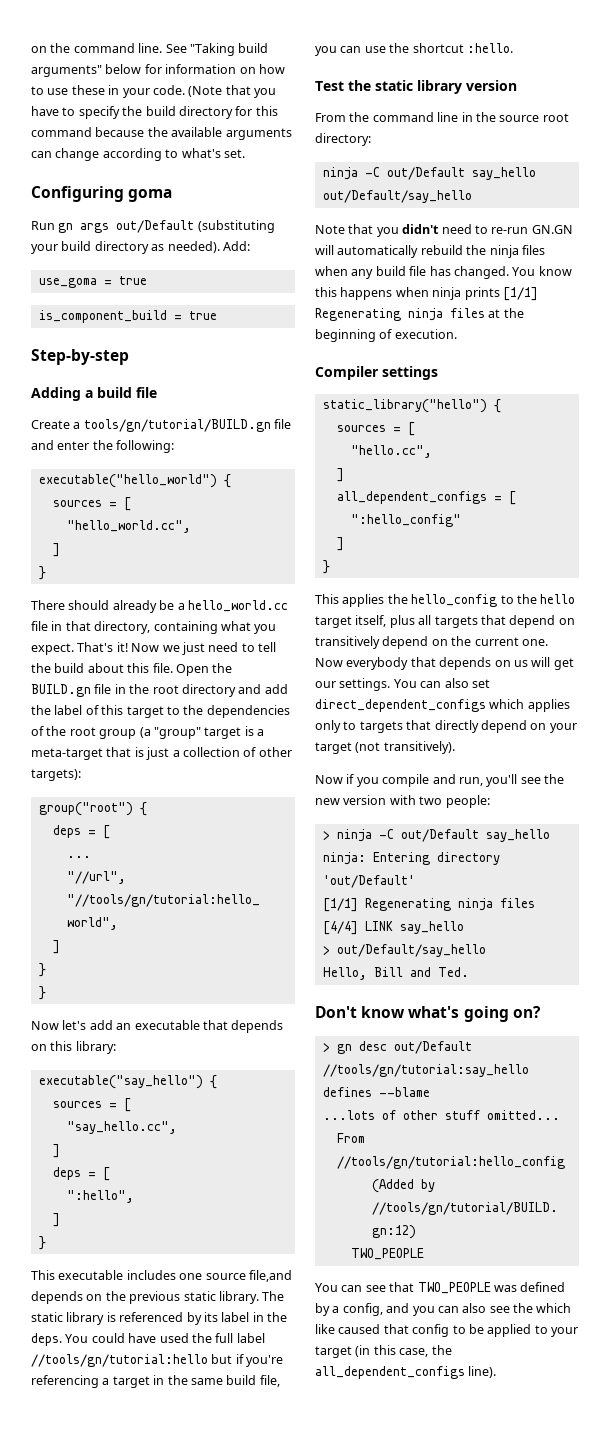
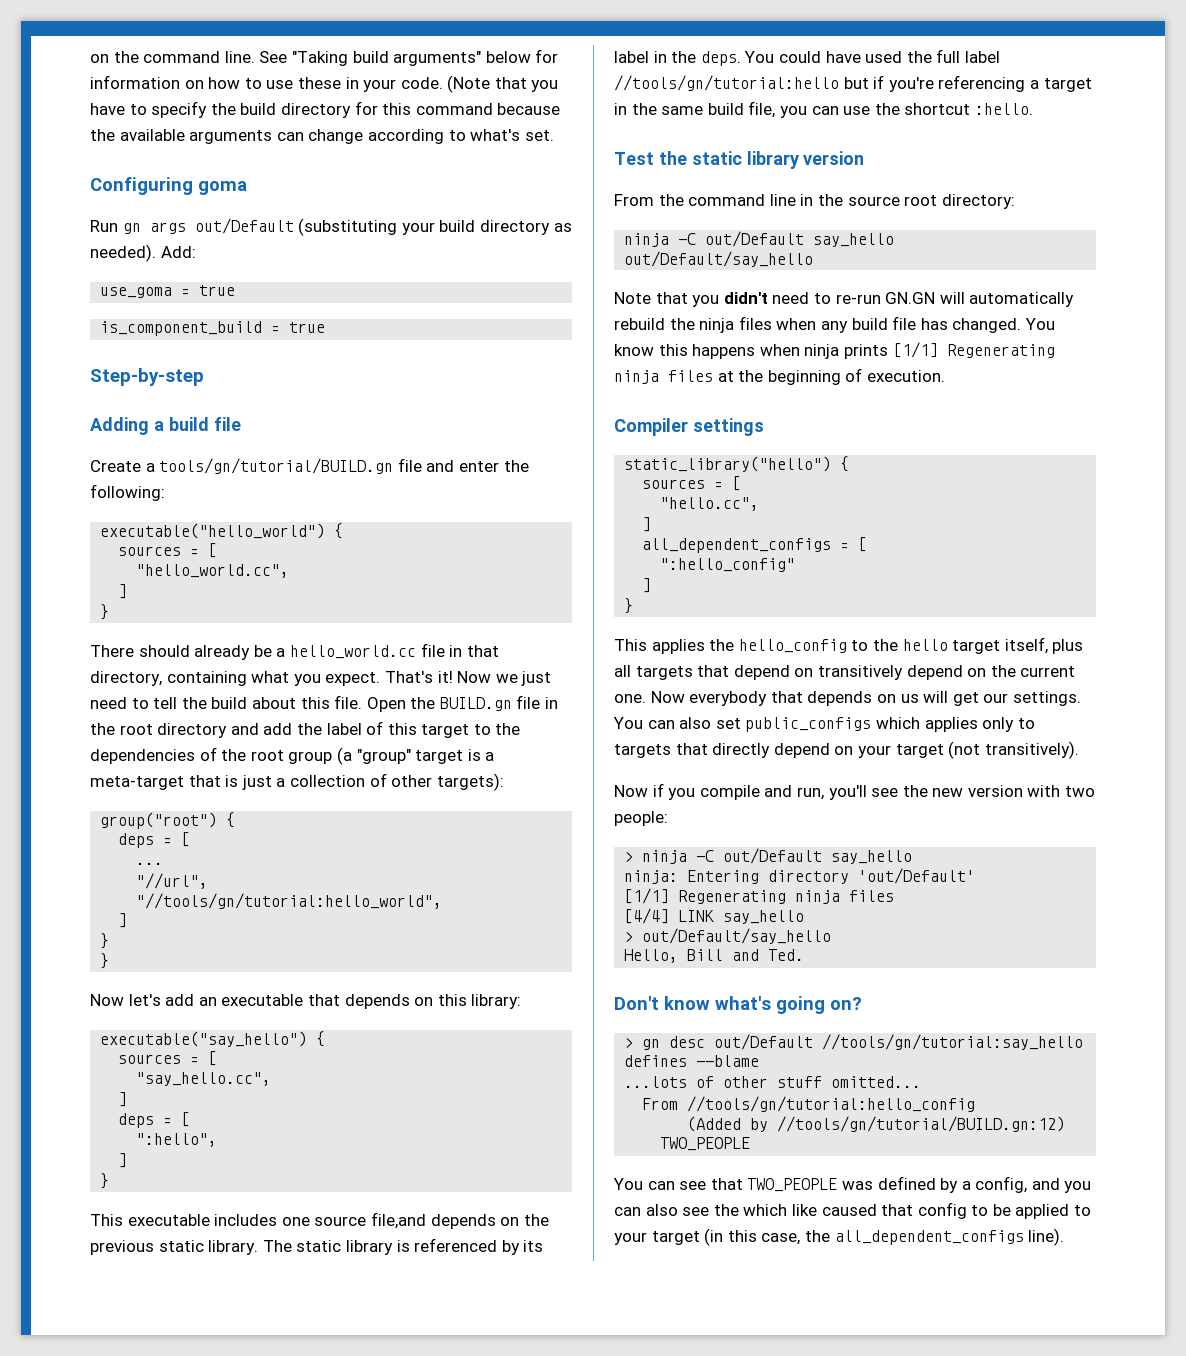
- You can also set direct_dependent_configs which applies only to targets that directly depend on your target (not transitively).
+ You can also set public_configs which applies only to targets that directly depend on your target (not transitively).

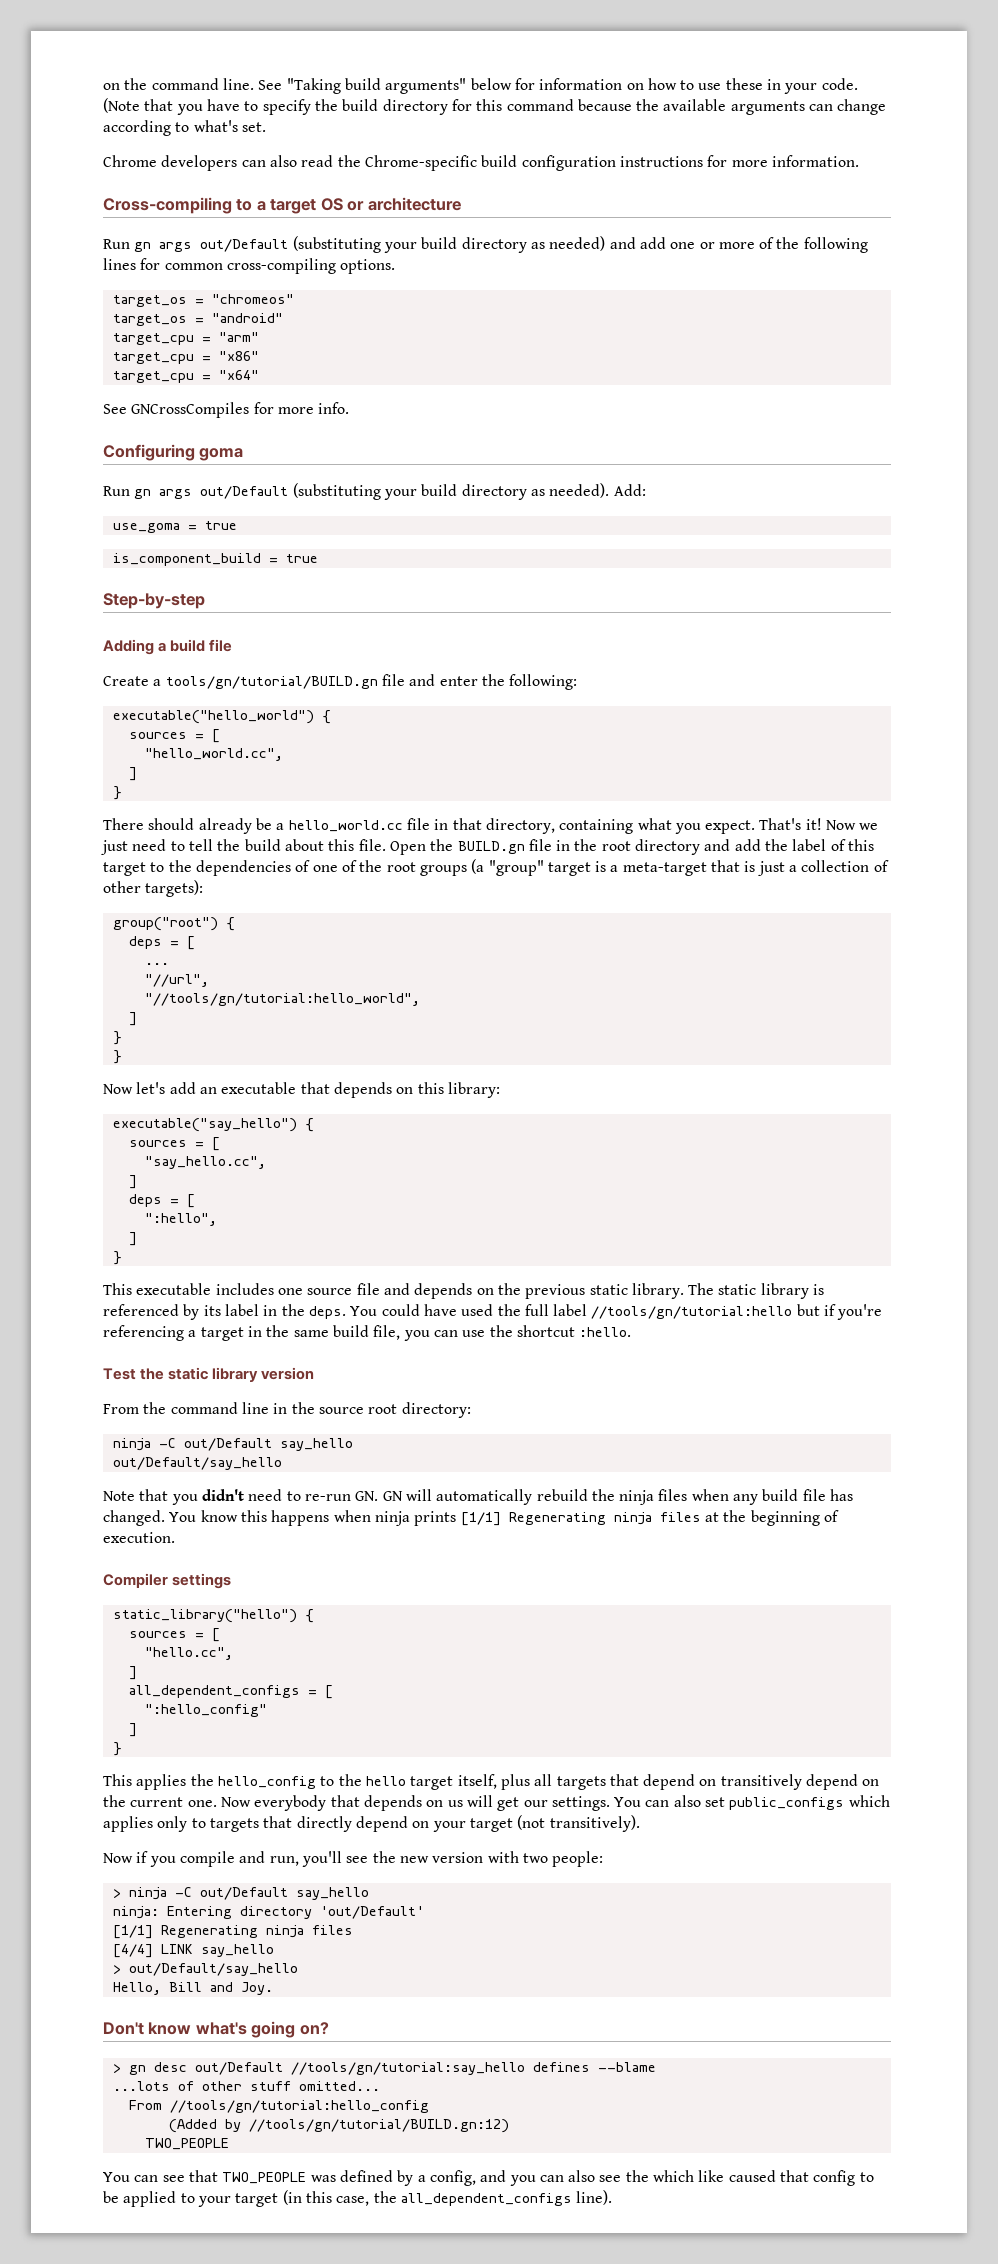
+ Chrome developers can also read the Chrome-specific build configuration instructions for more information.
+ Cross-compiling to a target OS or architecture
+ Run gn args out/Default (substituting your build directory as needed) and add one or more of the following lines for common cross-compiling options.
+ target_os = "chromeos"
+ target_os = "android"
+ target_cpu = "arm"
+ target_cpu = "x86"
+ target_cpu = "x64"
+ See GNCrossCompiles for more info.
- Open the BUILD.gn file in the root directory and add the label of this target to the dependencies of the root group (a "group" target is a meta-target that is just a collection of other targets):
+ Open the BUILD.gn file in the root directory and add the label of this target to the dependencies of one of the root groups (a "group" target is a meta-target that is just a collection of other targets):
- This executable includes one source file,and depends on the previous static library.
+ This executable includes one source file and depends on the previous static library.
- Note that you didn't need to re-run GN.GN will automatically rebuild the ninja files when any build file has changed.
+ Note that you didn't need to re-run GN. GN will automatically rebuild the ninja files when any build file has changed.
- Hello, Bill and Ted.
+ Hello, Bill and Joy.

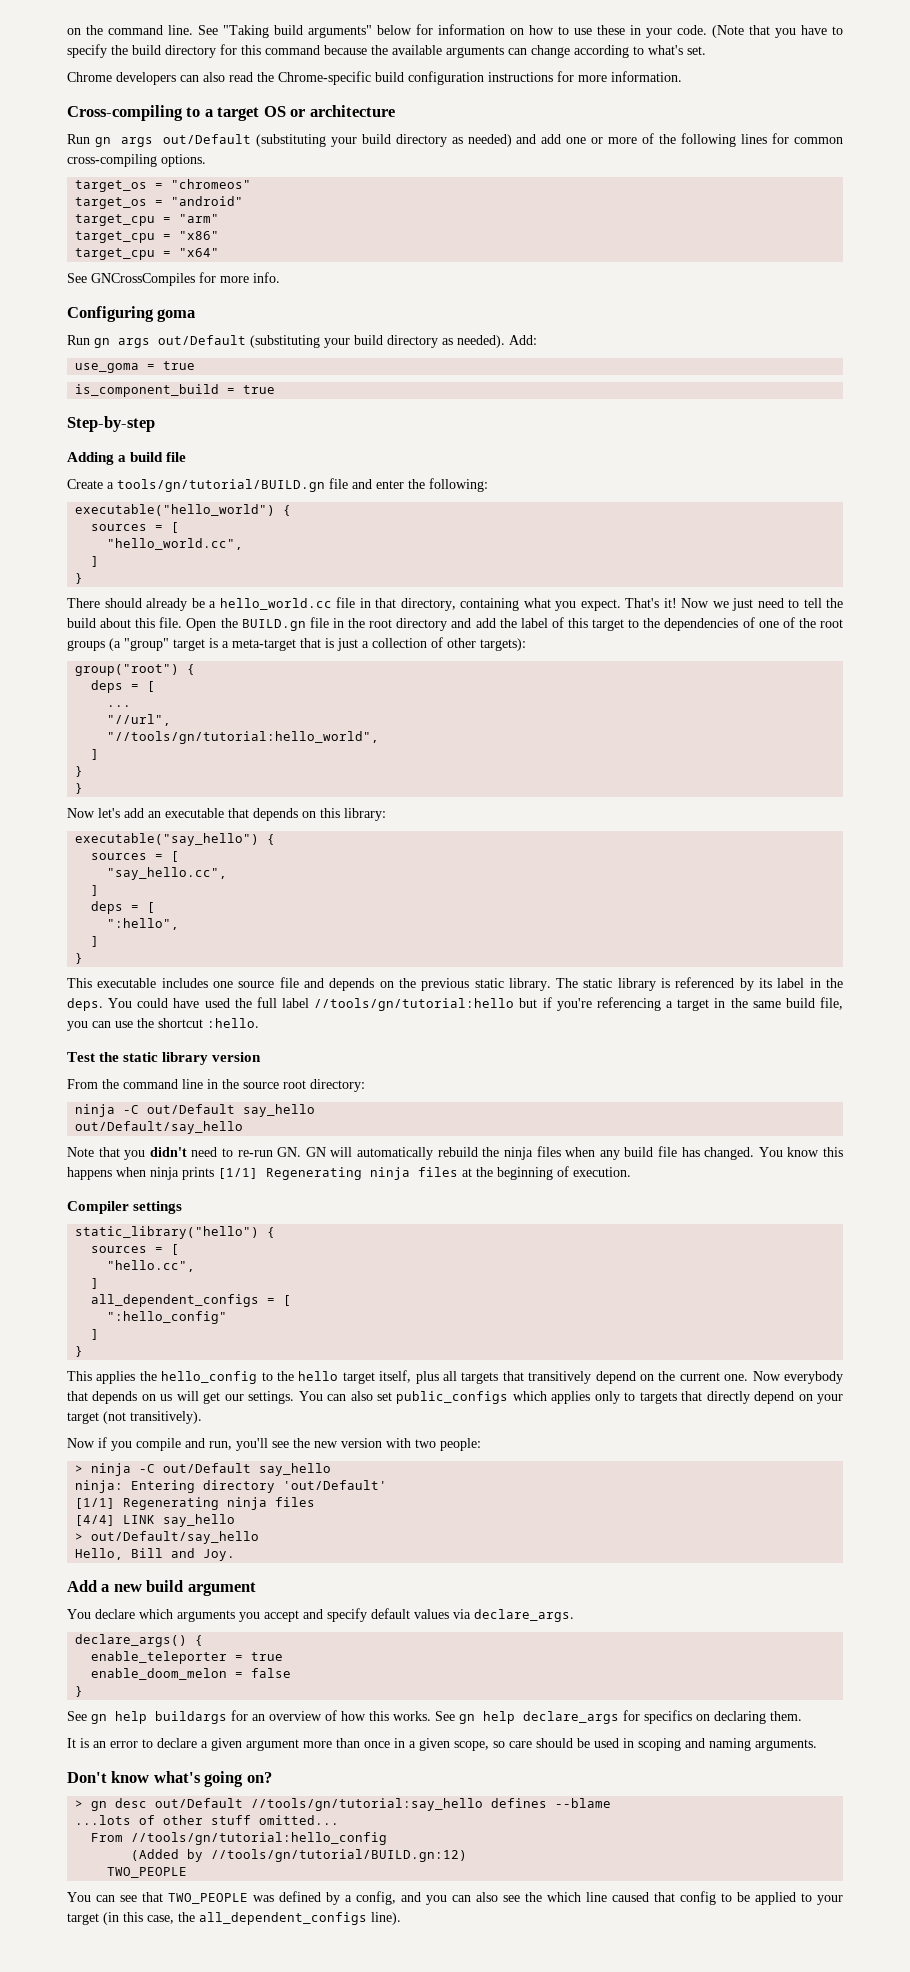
- This applies the hello_config to the hello target itself, plus all targets that depend on transitively depend on the current one.
+ This applies the hello_config to the hello target itself, plus all targets that transitively depend on the current one.
+ Add a new build argument
+ You declare which arguments you accept and specify default values via declare_args.
+ declare_args() {
+ enable_teleporter = true
+ enable_doom_melon = false
+ }
+ See gn help buildargs for an overview of how this works. See gn help declare_args for specifics on declaring them.
+ It is an error to declare a given argument more than once in a given scope, so care should be used in scoping and naming arguments.
- You can see that TWO_PEOPLE was defined by a config, and you can also see the which like caused that config to be applied to your target (in this case, the all_dependent_configs line).
+ You can see that TWO_PEOPLE was defined by a config, and you can also see the which line caused that config to be applied to your target (in this case, the all_dependent_configs line).

